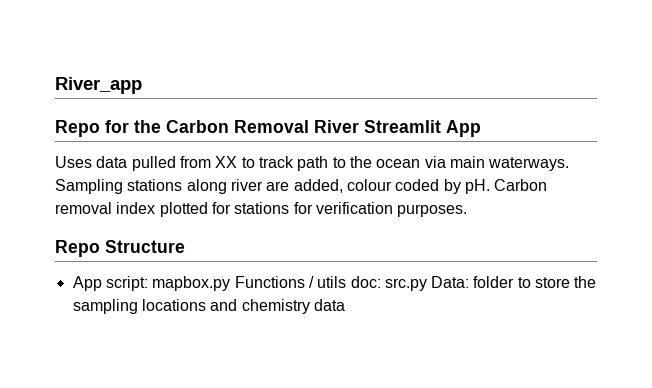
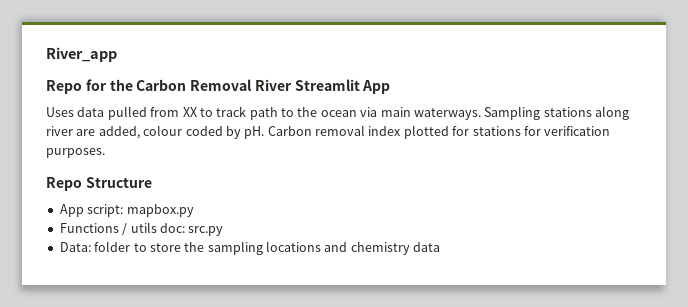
- App script: mapbox.py Functions / utils doc: src.py Data: folder to store the sampling locations and chemistry data
+ App script: mapbox.py
+ Functions / utils doc: src.py
+ Data: folder to store the sampling locations and chemistry data

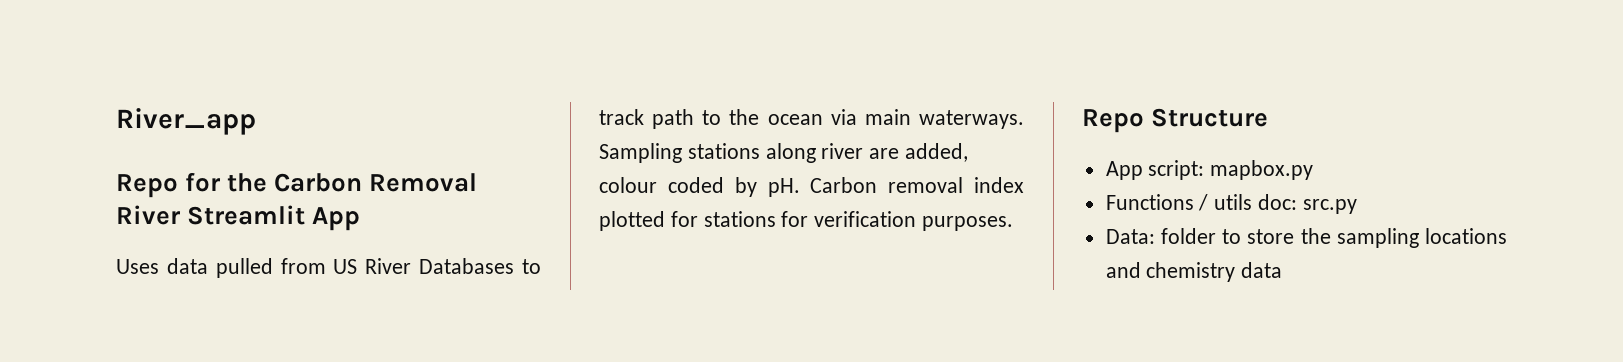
- Uses data pulled from XX to track path to the ocean via main waterways.
+ Uses data pulled from US River Databases to track path to the ocean via main waterways.

